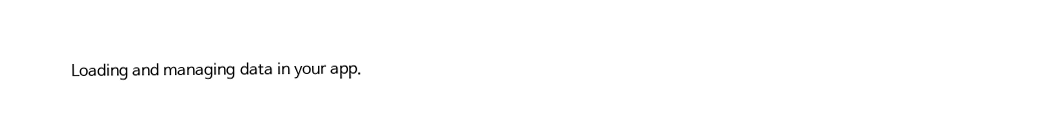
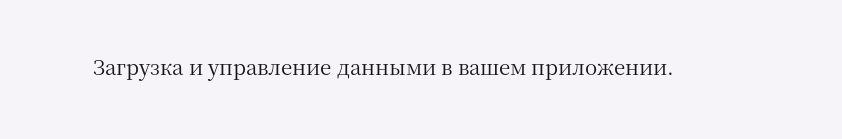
- Loading and managing data in your app.
+ Загрузка и управление данными в вашем приложении.

